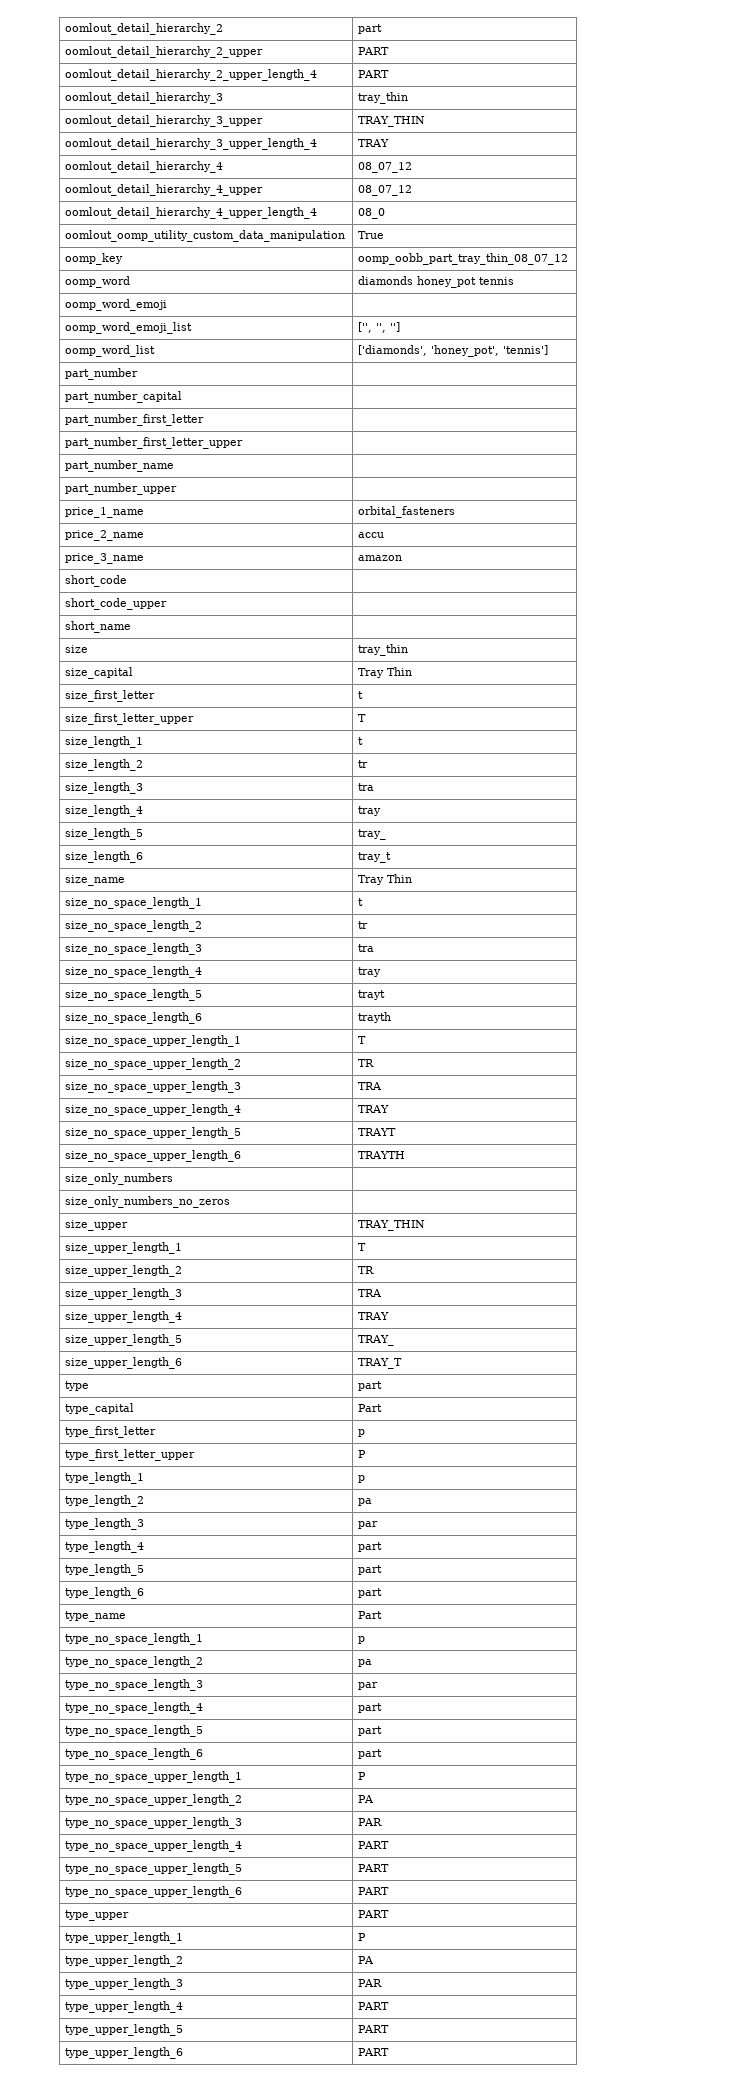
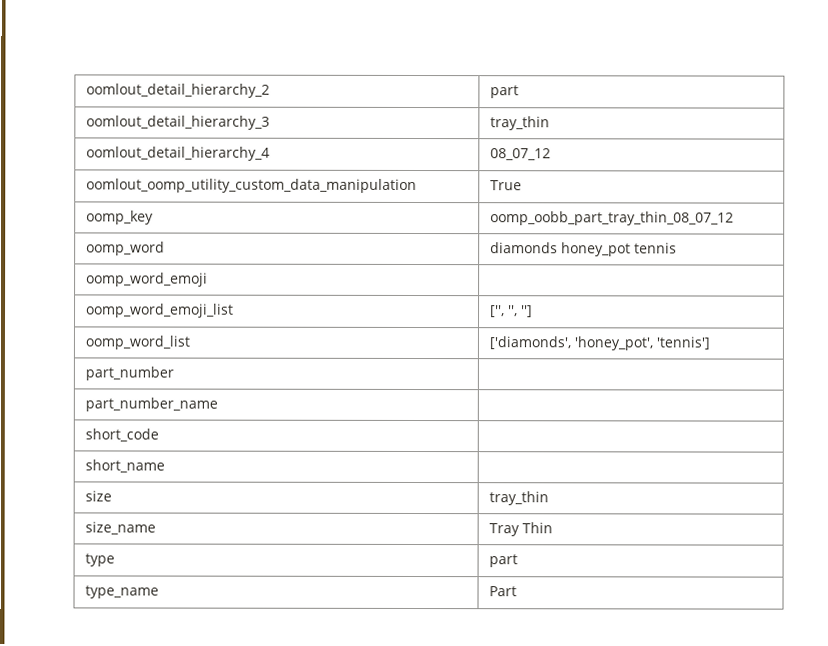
- oomlout_detail_hierarchy_2_upper | PART
- oomlout_detail_hierarchy_2_upper_length_4 | PART
  oomlout_detail_hierarchy_3 | tray_thin
- oomlout_detail_hierarchy_3_upper | TRAY_THIN
- oomlout_detail_hierarchy_3_upper_length_4 | TRAY
  oomlout_detail_hierarchy_4 | 08_07_12
- oomlout_detail_hierarchy_4_upper | 08_07_12
- oomlout_detail_hierarchy_4_upper_length_4 | 08_0
- part_number_capital |
- part_number_first_letter |
- part_number_first_letter_upper |
  part_number_name |
- part_number_upper |
- price_1_name | orbital_fasteners
- price_2_name | accu
- price_3_name | amazon
- short_code_upper |
- size_capital | Tray Thin
- size_first_letter | t
- size_first_letter_upper | T
- size_length_1 | t
- size_length_2 | tr
- size_length_3 | tra
- size_length_4 | tray
- size_length_5 | tray_
- size_length_6 | tray_t
  size_name | Tray Thin
- size_no_space_length_1 | t
- size_no_space_length_2 | tr
- size_no_space_length_3 | tra
- size_no_space_length_4 | tray
- size_no_space_length_5 | trayt
- size_no_space_length_6 | trayth
- size_no_space_upper_length_1 | T
- size_no_space_upper_length_2 | TR
- size_no_space_upper_length_3 | TRA
- size_no_space_upper_length_4 | TRAY
- size_no_space_upper_length_5 | TRAYT
- size_no_space_upper_length_6 | TRAYTH
- size_only_numbers |
- size_only_numbers_no_zeros |
- size_upper | TRAY_THIN
- size_upper_length_1 | T
- size_upper_length_2 | TR
- size_upper_length_3 | TRA
- size_upper_length_4 | TRAY
- size_upper_length_5 | TRAY_
- size_upper_length_6 | TRAY_T
  type | part
- type_capital | Part
- type_first_letter | p
- type_first_letter_upper | P
- type_length_1 | p
- type_length_2 | pa
- type_length_3 | par
- type_length_4 | part
- type_length_5 | part
- type_length_6 | part
  type_name | Part
- type_no_space_length_1 | p
- type_no_space_length_2 | pa
- type_no_space_length_3 | par
- type_no_space_length_4 | part
- type_no_space_length_5 | part
- type_no_space_length_6 | part
- type_no_space_upper_length_1 | P
- type_no_space_upper_length_2 | PA
- type_no_space_upper_length_3 | PAR
- type_no_space_upper_length_4 | PART
- type_no_space_upper_length_5 | PART
- type_no_space_upper_length_6 | PART
- type_upper | PART
- type_upper_length_1 | P
- type_upper_length_2 | PA
- type_upper_length_3 | PAR
- type_upper_length_4 | PART
- type_upper_length_5 | PART
- type_upper_length_6 | PART

